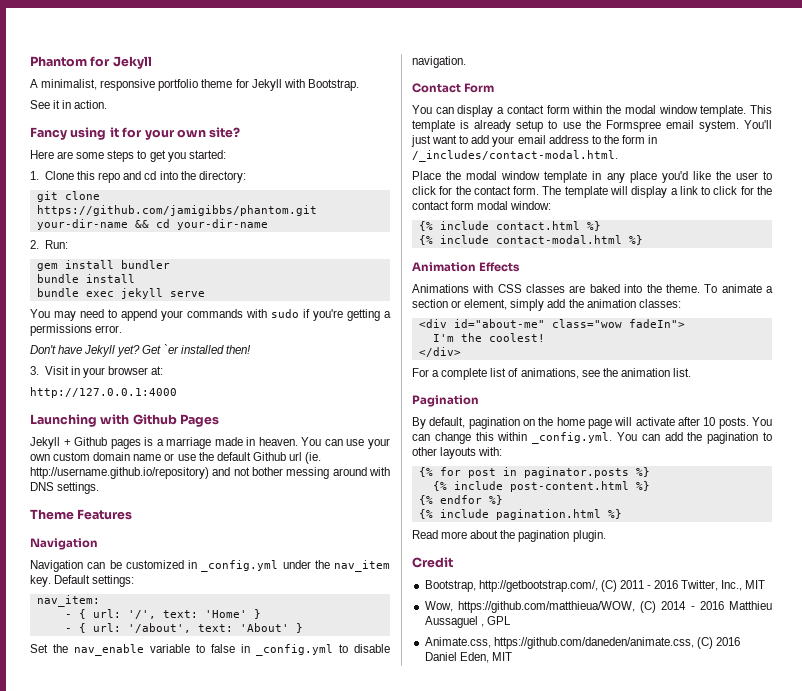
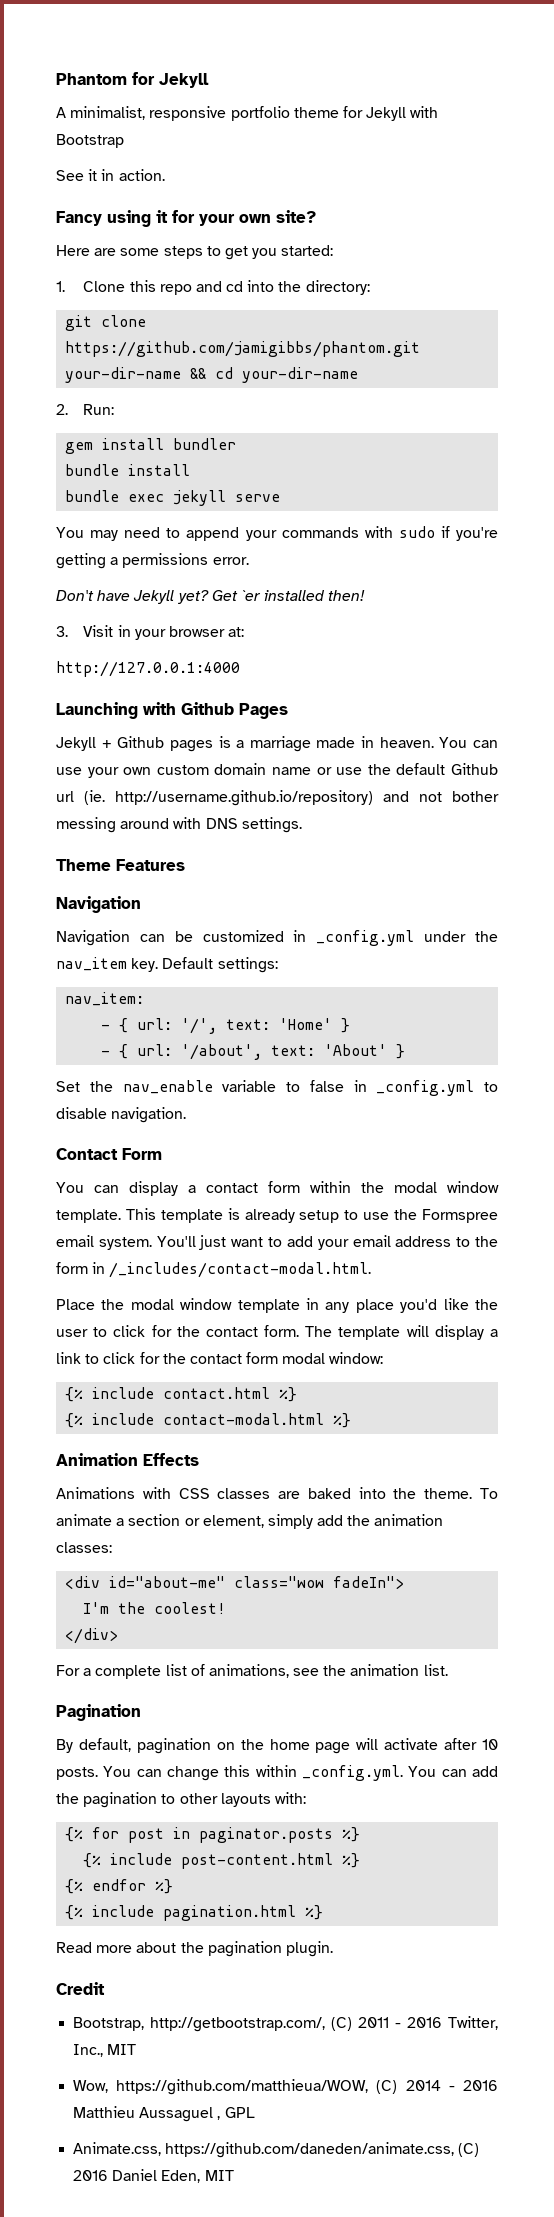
- A minimalist, responsive portfolio theme for Jekyll with Bootstrap.
+ A minimalist, responsive portfolio theme for Jekyll with Bootstrap

